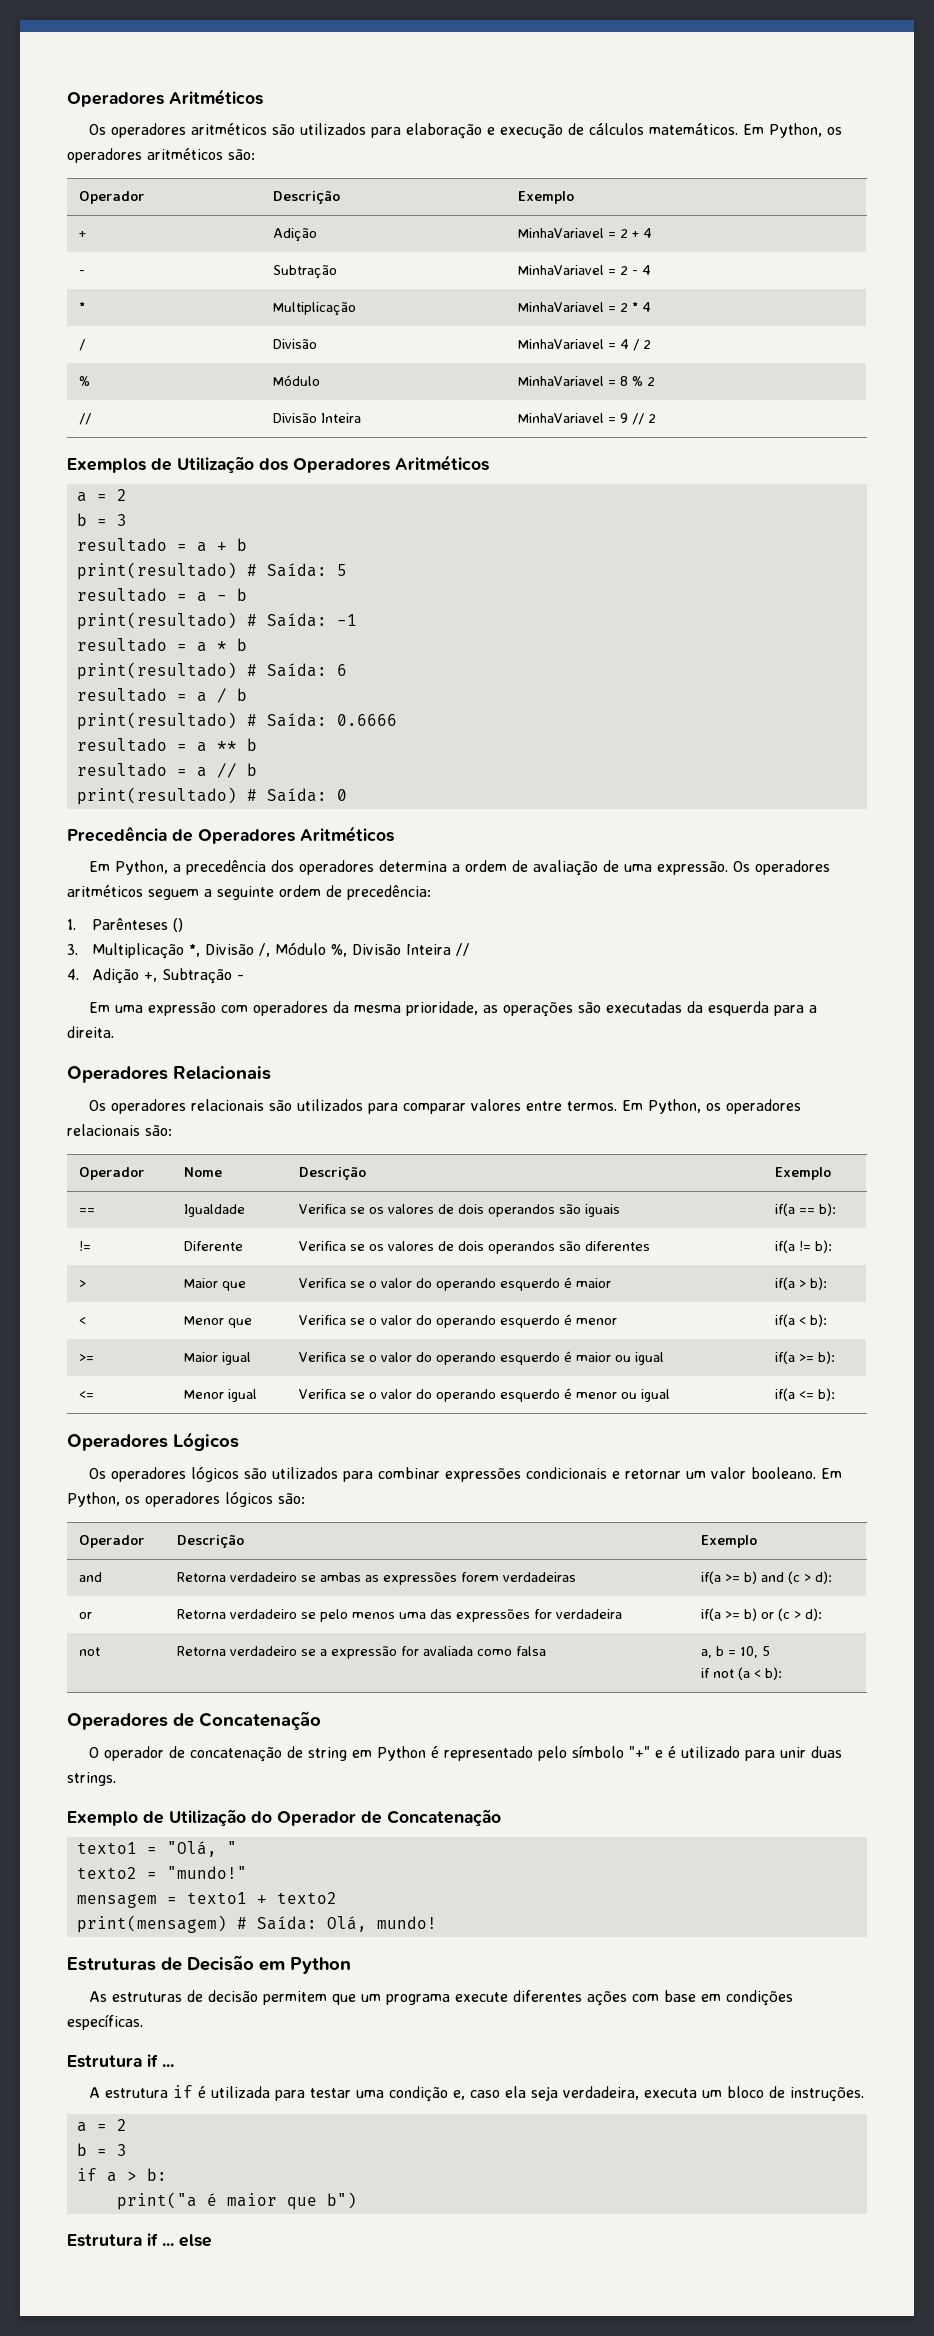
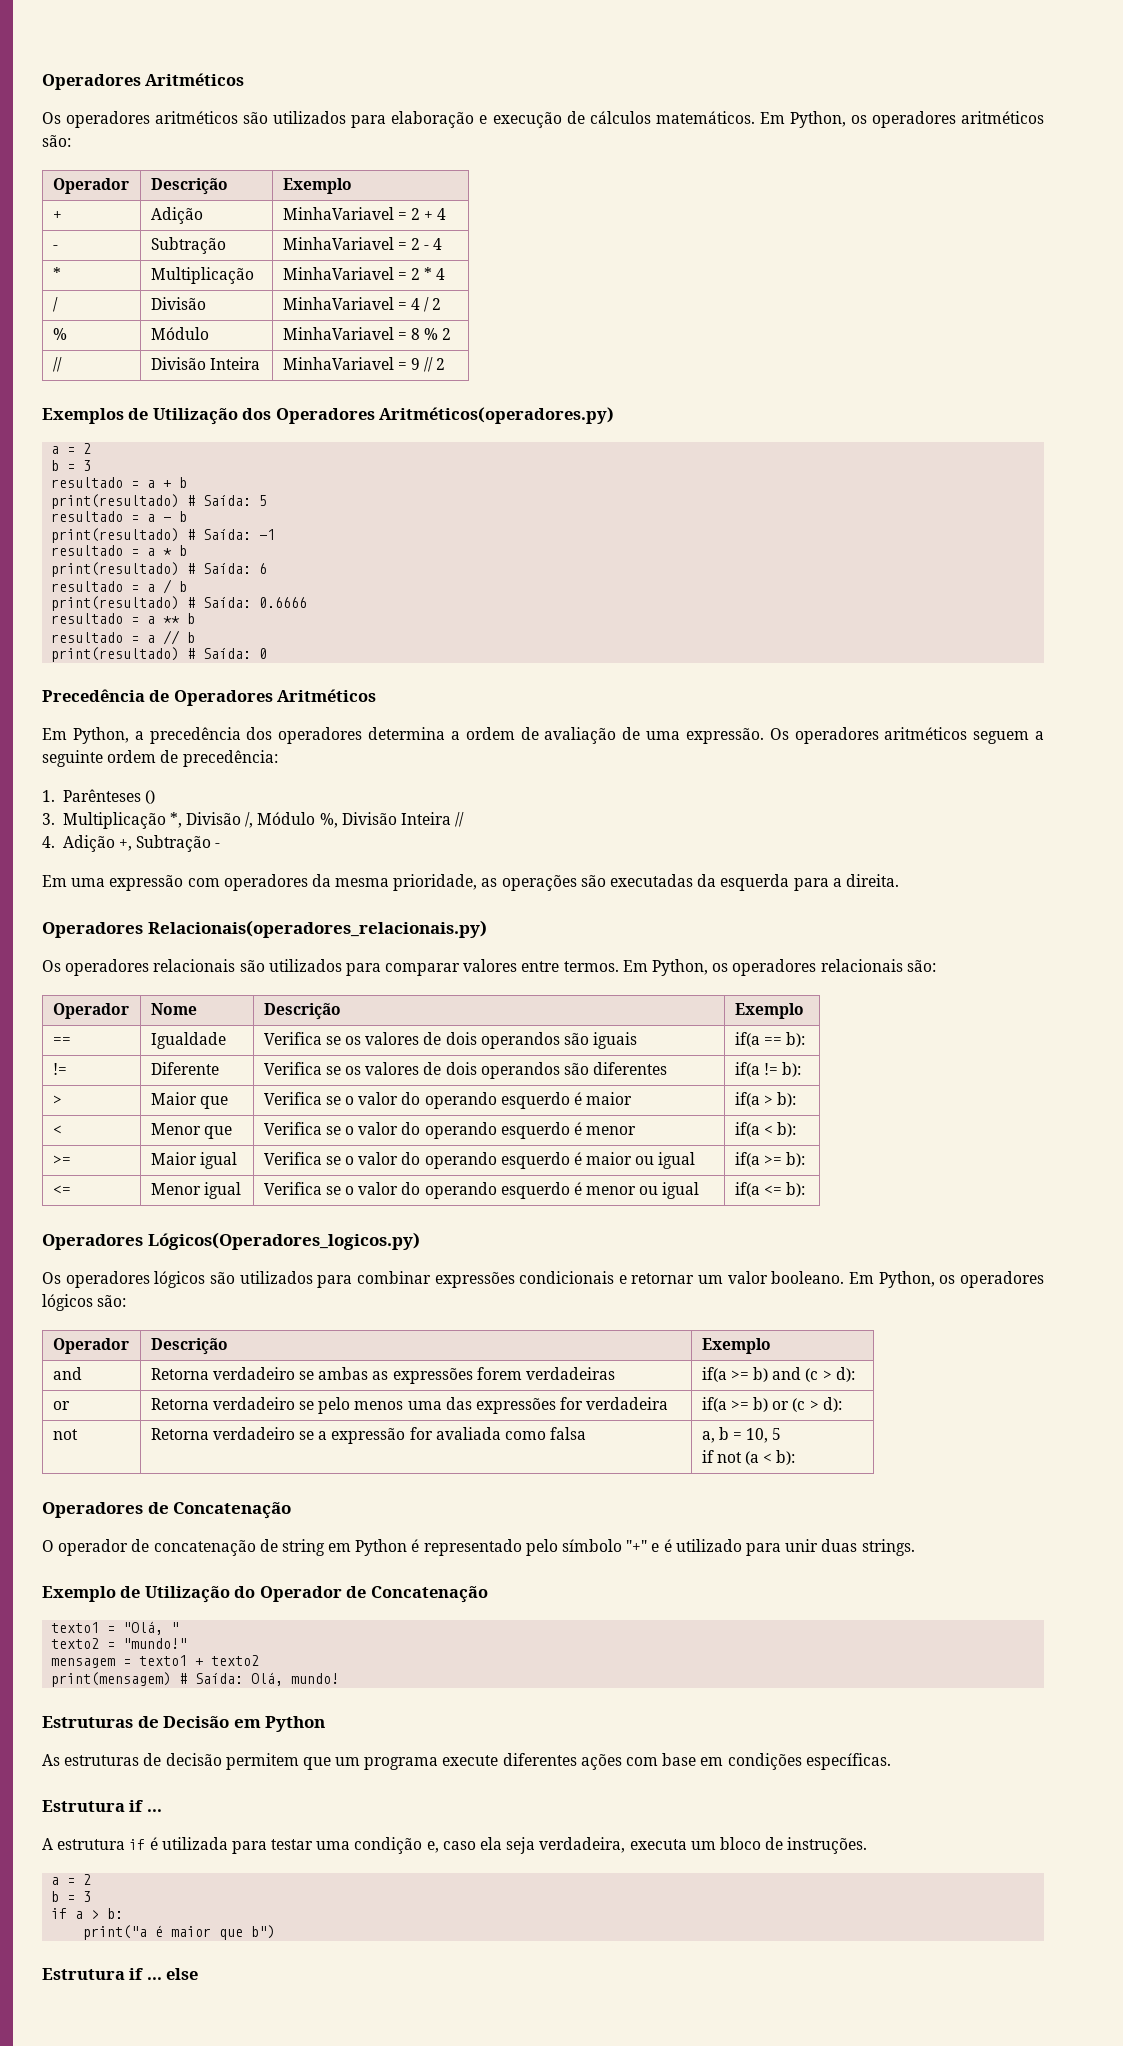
- Exemplos de Utilização dos Operadores Aritméticos
+ Exemplos de Utilização dos Operadores Aritméticos(operadores.py)
- Operadores Relacionais
+ Operadores Relacionais(operadores_relacionais.py)
- Operadores Lógicos
+ Operadores Lógicos(Operadores_logicos.py)

